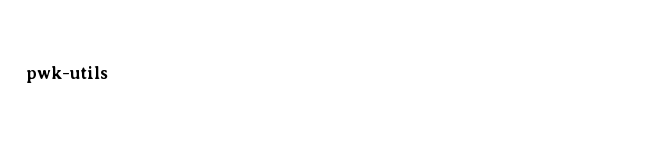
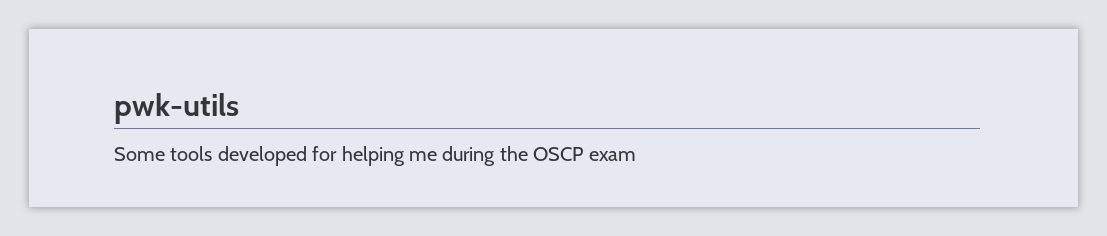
+ Some tools developed for helping me during the OSCP exam

